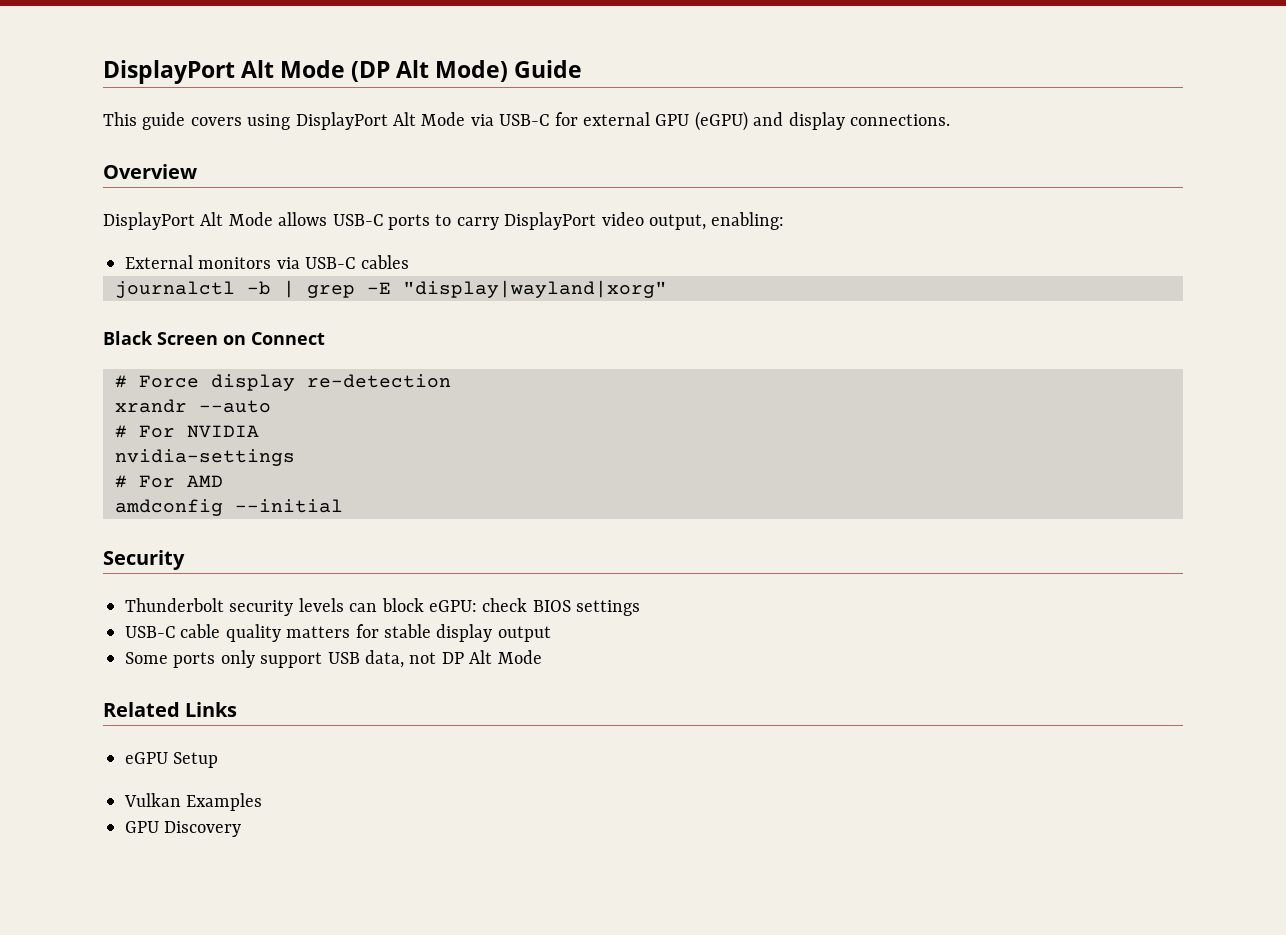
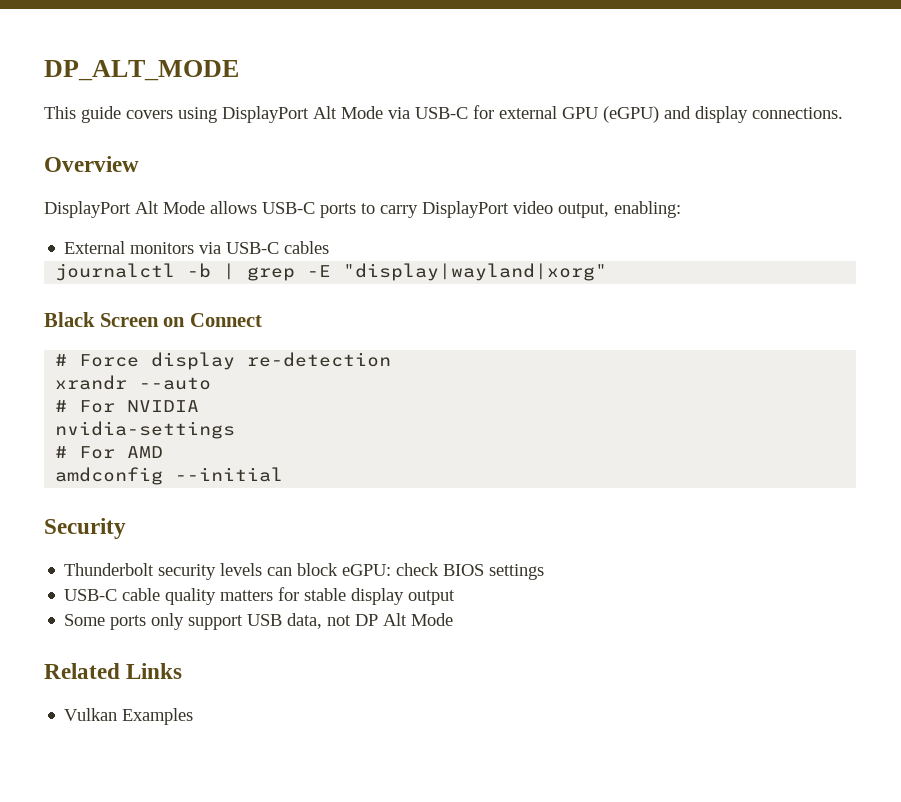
- DisplayPort Alt Mode (DP Alt Mode) Guide
+ DP_ALT_MODE
- eGPU Setup
- GPU Discovery

